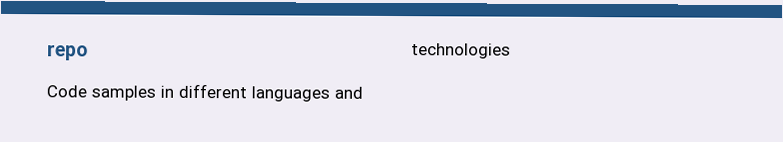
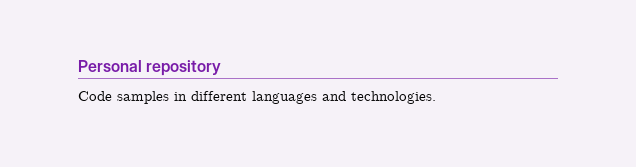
- repo
+ Personal repository
- Code samples in different languages and technologies
+ Code samples in different languages and technologies.

